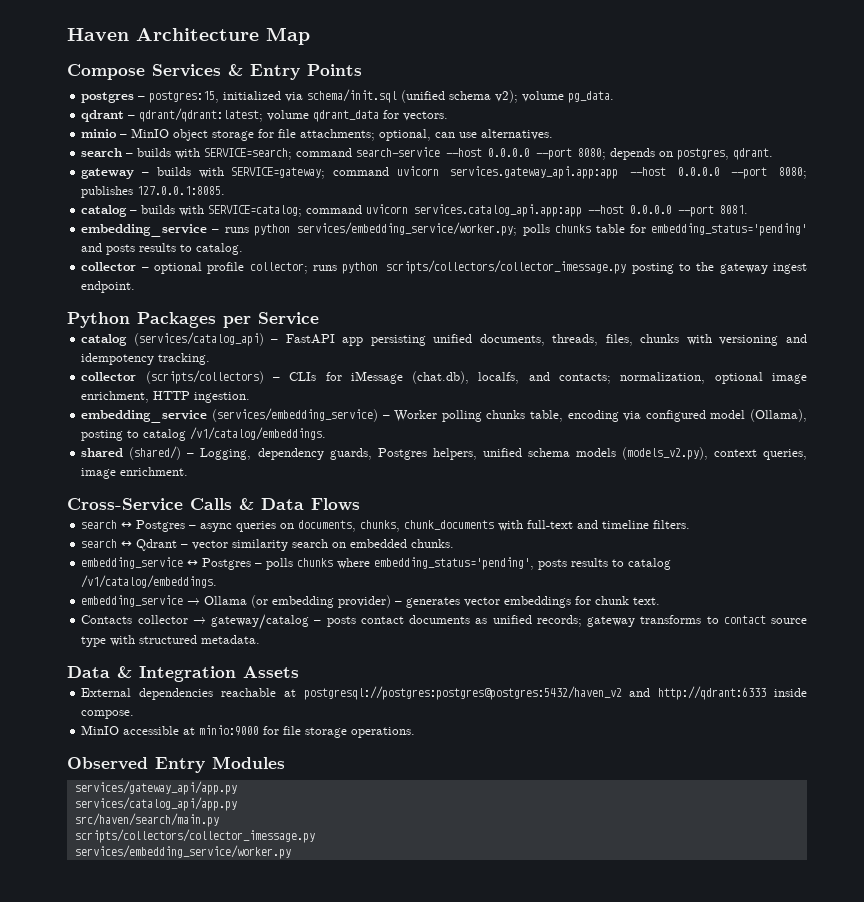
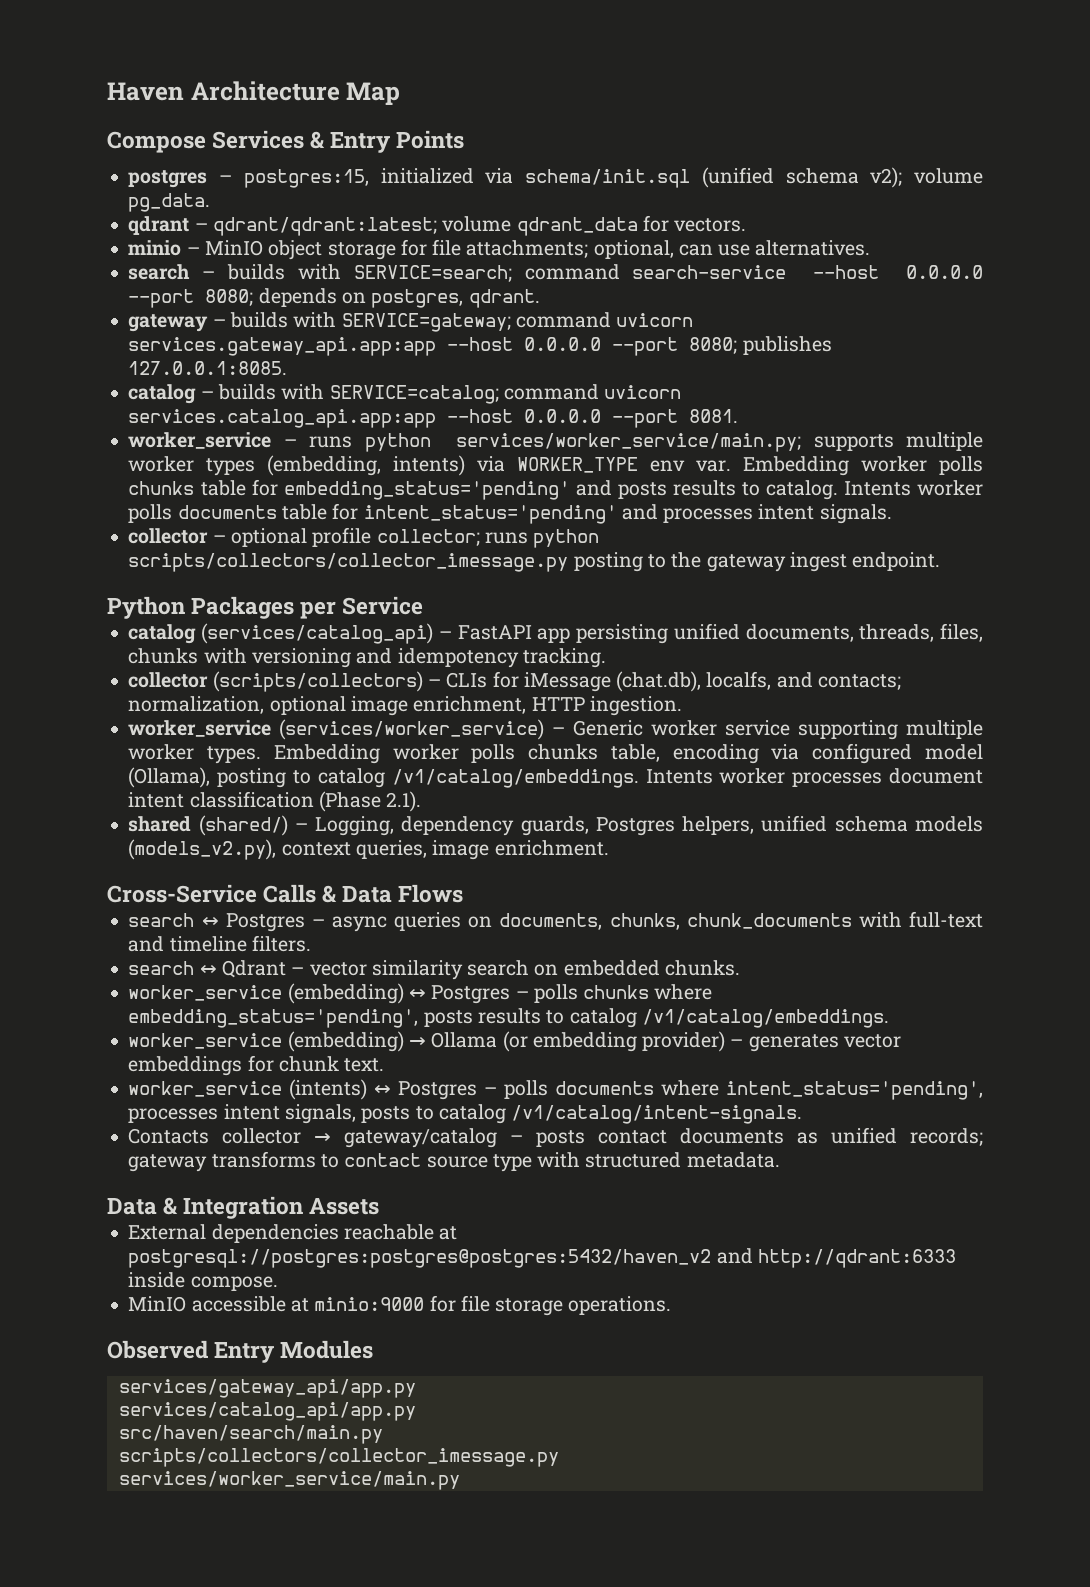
- embedding_service – runs python services/embedding_service/worker.py; polls chunks table for embedding_status='pending' and posts results to catalog.
+ worker_service – runs python services/worker_service/main.py; supports multiple worker types (embedding, intents) via WORKER_TYPE env var. Embedding worker polls chunks table for embedding_status='pending' and posts results to catalog. Intents worker polls documents table for intent_status='pending' and processes intent signals.
- embedding_service (services/embedding_service) – Worker polling chunks table, encoding via configured model (Ollama), posting to catalog /v1/catalog/embeddings.
+ worker_service (services/worker_service) – Generic worker service supporting multiple worker types. Embedding worker polls chunks table, encoding via configured model (Ollama), posting to catalog /v1/catalog/embeddings. Intents worker processes document intent classification (Phase 2.1).
- embedding_service ↔ Postgres – polls chunks where embedding_status='pending', posts results to catalog /v1/catalog/embeddings.
+ worker_service (embedding) ↔ Postgres – polls chunks where embedding_status='pending', posts results to catalog /v1/catalog/embeddings.
- embedding_service → Ollama (or embedding provider) – generates vector embeddings for chunk text.
+ worker_service (embedding) → Ollama (or embedding provider) – generates vector embeddings for chunk text.
+ worker_service (intents) ↔ Postgres – polls documents where intent_status='pending', processes intent signals, posts to catalog /v1/catalog/intent-signals.
- services/embedding_service/worker.py
+ services/worker_service/main.py

